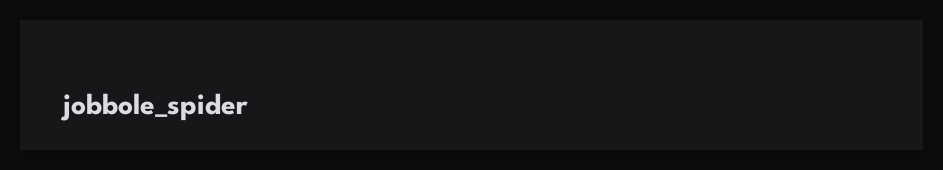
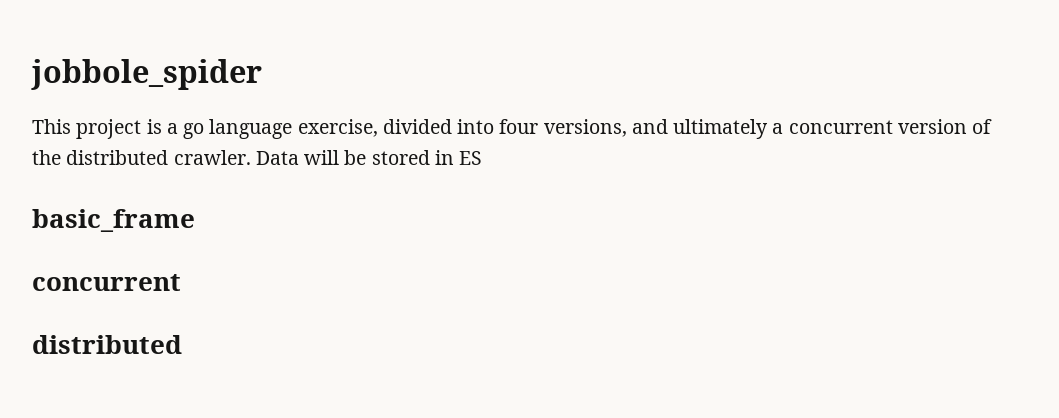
+ This project is a go language exercise, divided into four versions, and ultimately a concurrent version of the distributed crawler. Data will be stored in ES
+ basic_frame
+ concurrent
+ distributed

